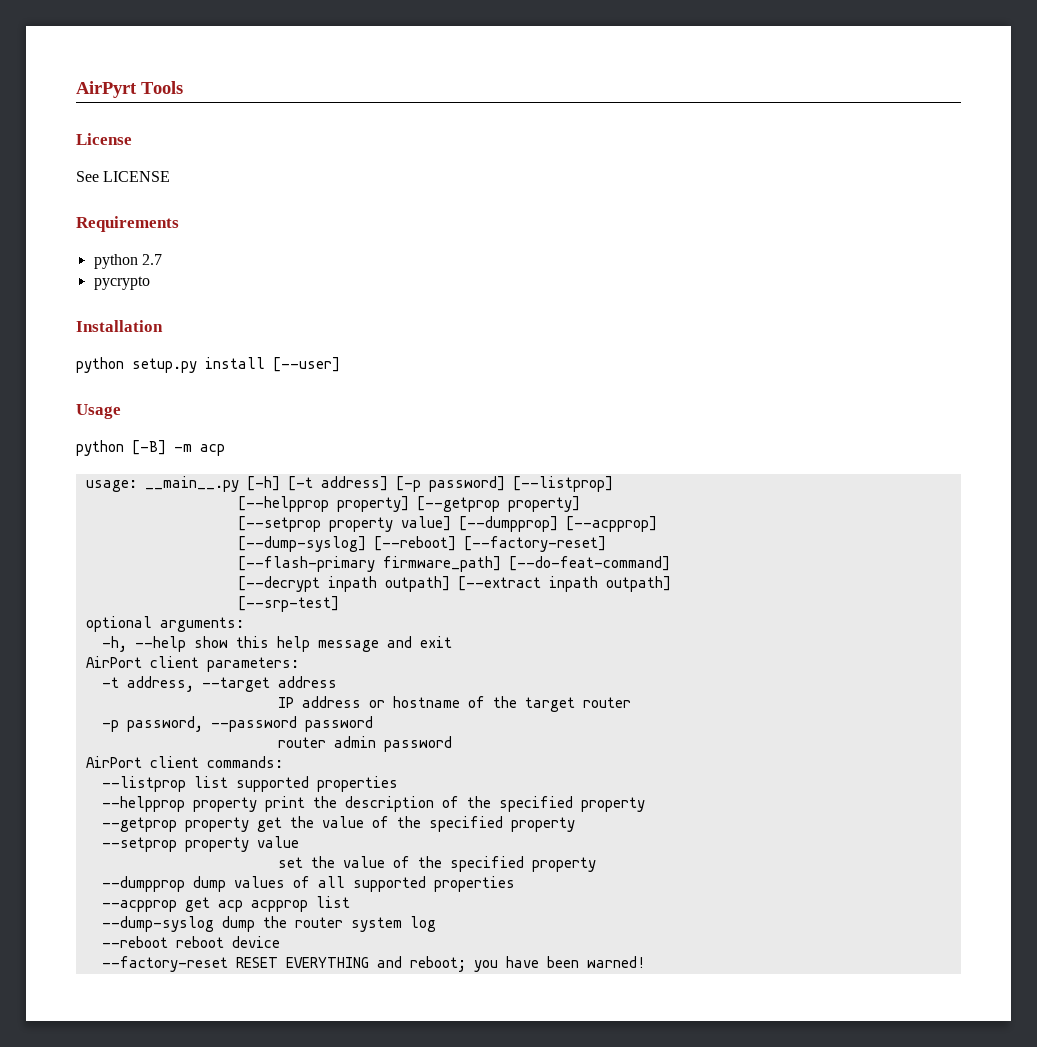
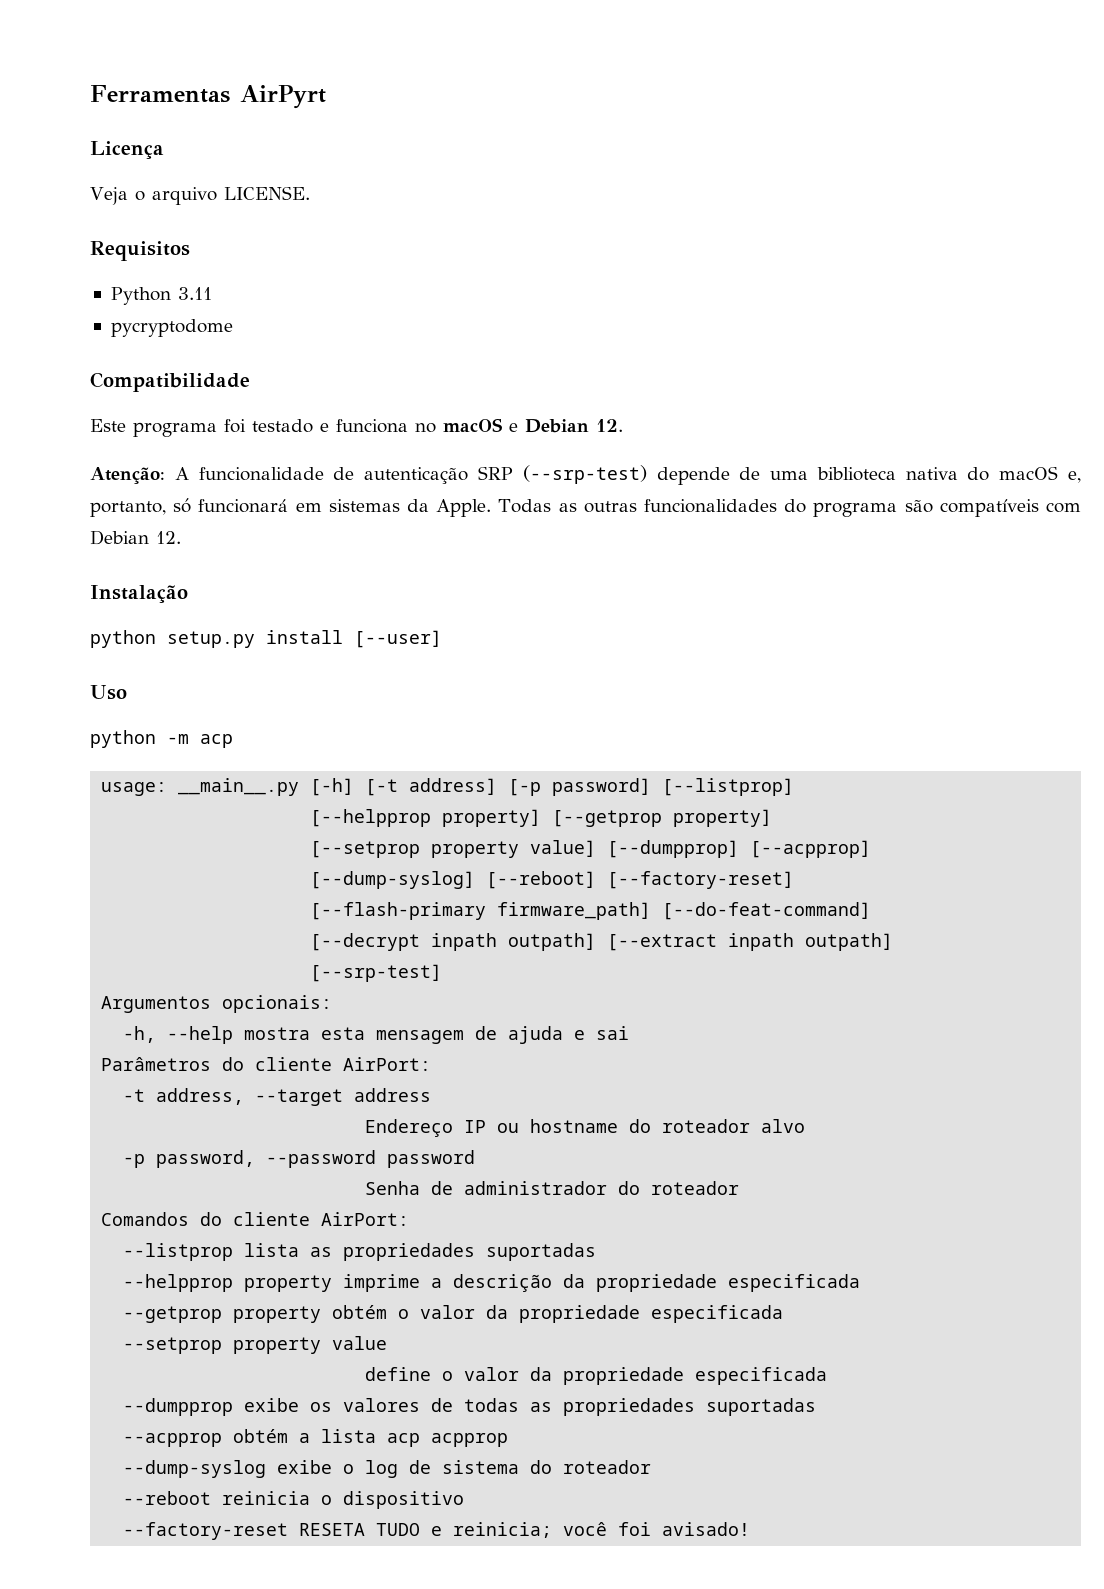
- AirPyrt Tools
- License
- See LICENSE
- Requirements
- python 2.7
- pycrypto
- Installation
+ Ferramentas AirPyrt
+ Licença
+ Veja o arquivo LICENSE.
+ Requisitos
+ Python 3.11
+ pycryptodome
+ Compatibilidade
+ Este programa foi testado e funciona no macOS e Debian 12.
+ Atenção: A funcionalidade de autenticação SRP (--srp-test) depende de uma biblioteca nativa do macOS e, portanto, só funcionará em sistemas da Apple. Todas as outras funcionalidades do programa são compatíveis com Debian 12.
+ Instalação
- Usage
- python [-B] -m acp
+ Uso
+ python -m acp
- optional arguments:
+ Argumentos opcionais:
- -h, --help show this help message and exit
- AirPort client parameters:
+ -h, --help mostra esta mensagem de ajuda e sai
+ Parâmetros do cliente AirPort:
  -t address, --target address
- IP address or hostname of the target router
+ Endereço IP ou hostname do roteador alvo
  -p password, --password password
- router admin password
- AirPort client commands:
- --listprop list supported properties
- --helpprop property print the description of the specified property
- --getprop property get the value of the specified property
+ Senha de administrador do roteador
+ Comandos do cliente AirPort:
+ --listprop lista as propriedades suportadas
+ --helpprop property imprime a descrição da propriedade especificada
+ --getprop property obtém o valor da propriedade especificada
  --setprop property value
- set the value of the specified property
- --dumpprop dump values of all supported properties
- --acpprop get acp acpprop list
+ define o valor da propriedade especificada
+ --dumpprop exibe os valores de todas as propriedades suportadas
+ --acpprop obtém a lista acp acpprop
- --dump-syslog dump the router system log
- --reboot reboot device
- --factory-reset RESET EVERYTHING and reboot; you have been warned!
+ --dump-syslog exibe o log de sistema do roteador
+ --reboot reinicia o dispositivo
+ --factory-reset RESETA TUDO e reinicia; você foi avisado!

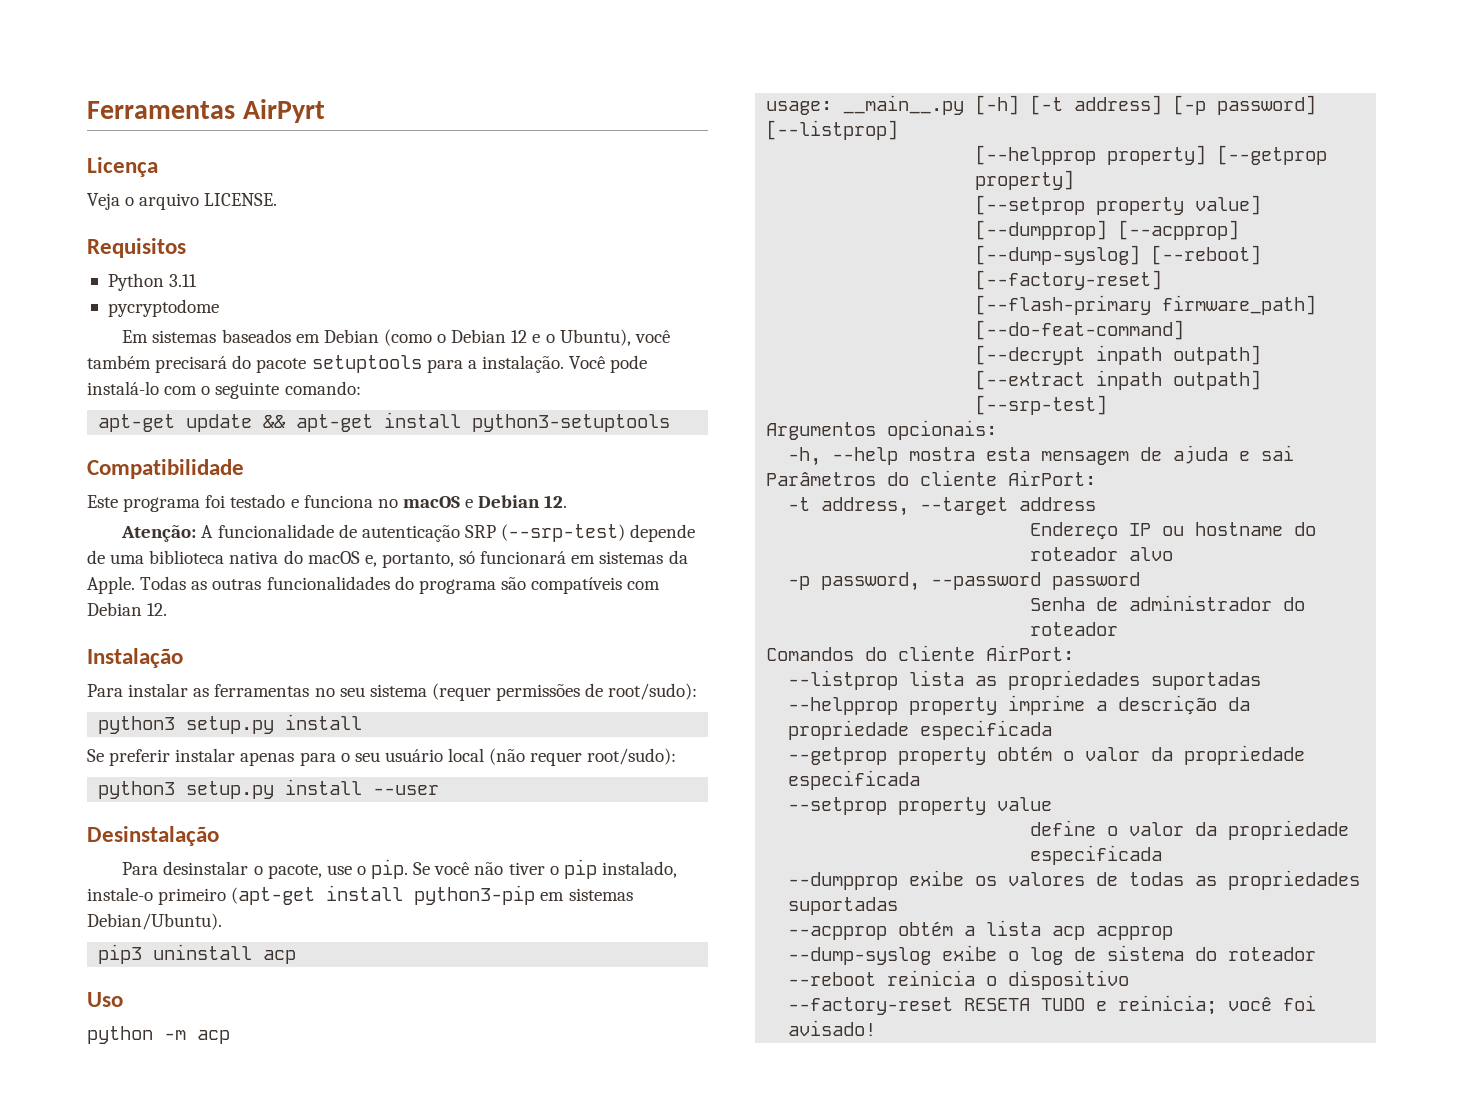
+ Em sistemas baseados em Debian (como o Debian 12 e o Ubuntu), você também precisará do pacote setuptools para a instalação. Você pode instalá-lo com o seguinte comando:
+ apt-get update && apt-get install python3-setuptools
- python setup.py install [--user]
+ Para instalar as ferramentas no seu sistema (requer permissões de root/sudo):
+ python3 setup.py install
+ Se preferir instalar apenas para o seu usuário local (não requer root/sudo):
+ python3 setup.py install --user
+ Desinstalação
+ Para desinstalar o pacote, use o pip. Se você não tiver o pip instalado, instale-o primeiro (apt-get install python3-pip em sistemas Debian/Ubuntu).
+ pip3 uninstall acp

